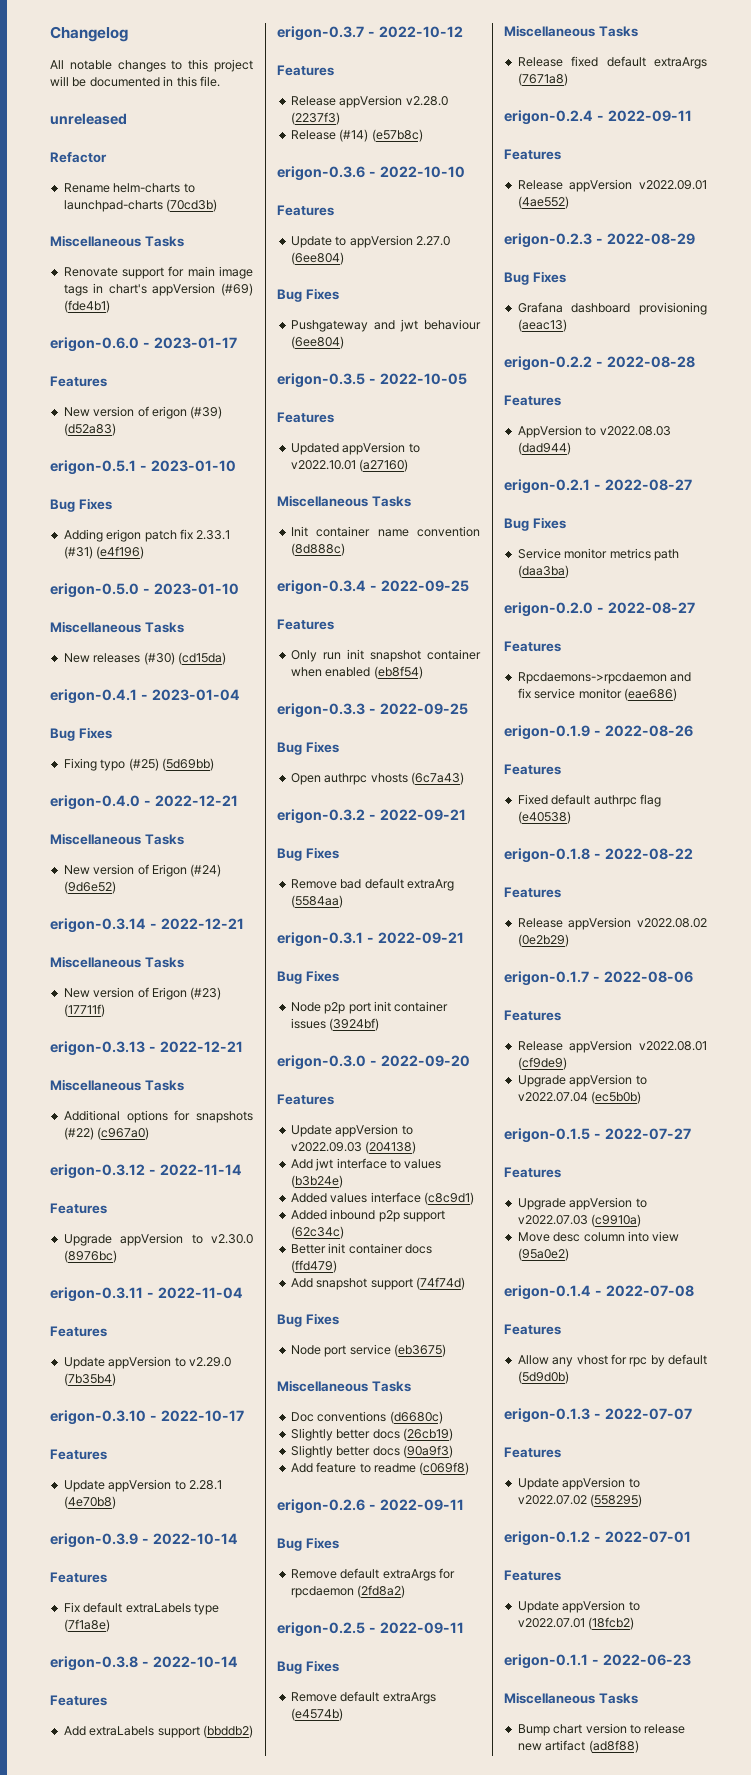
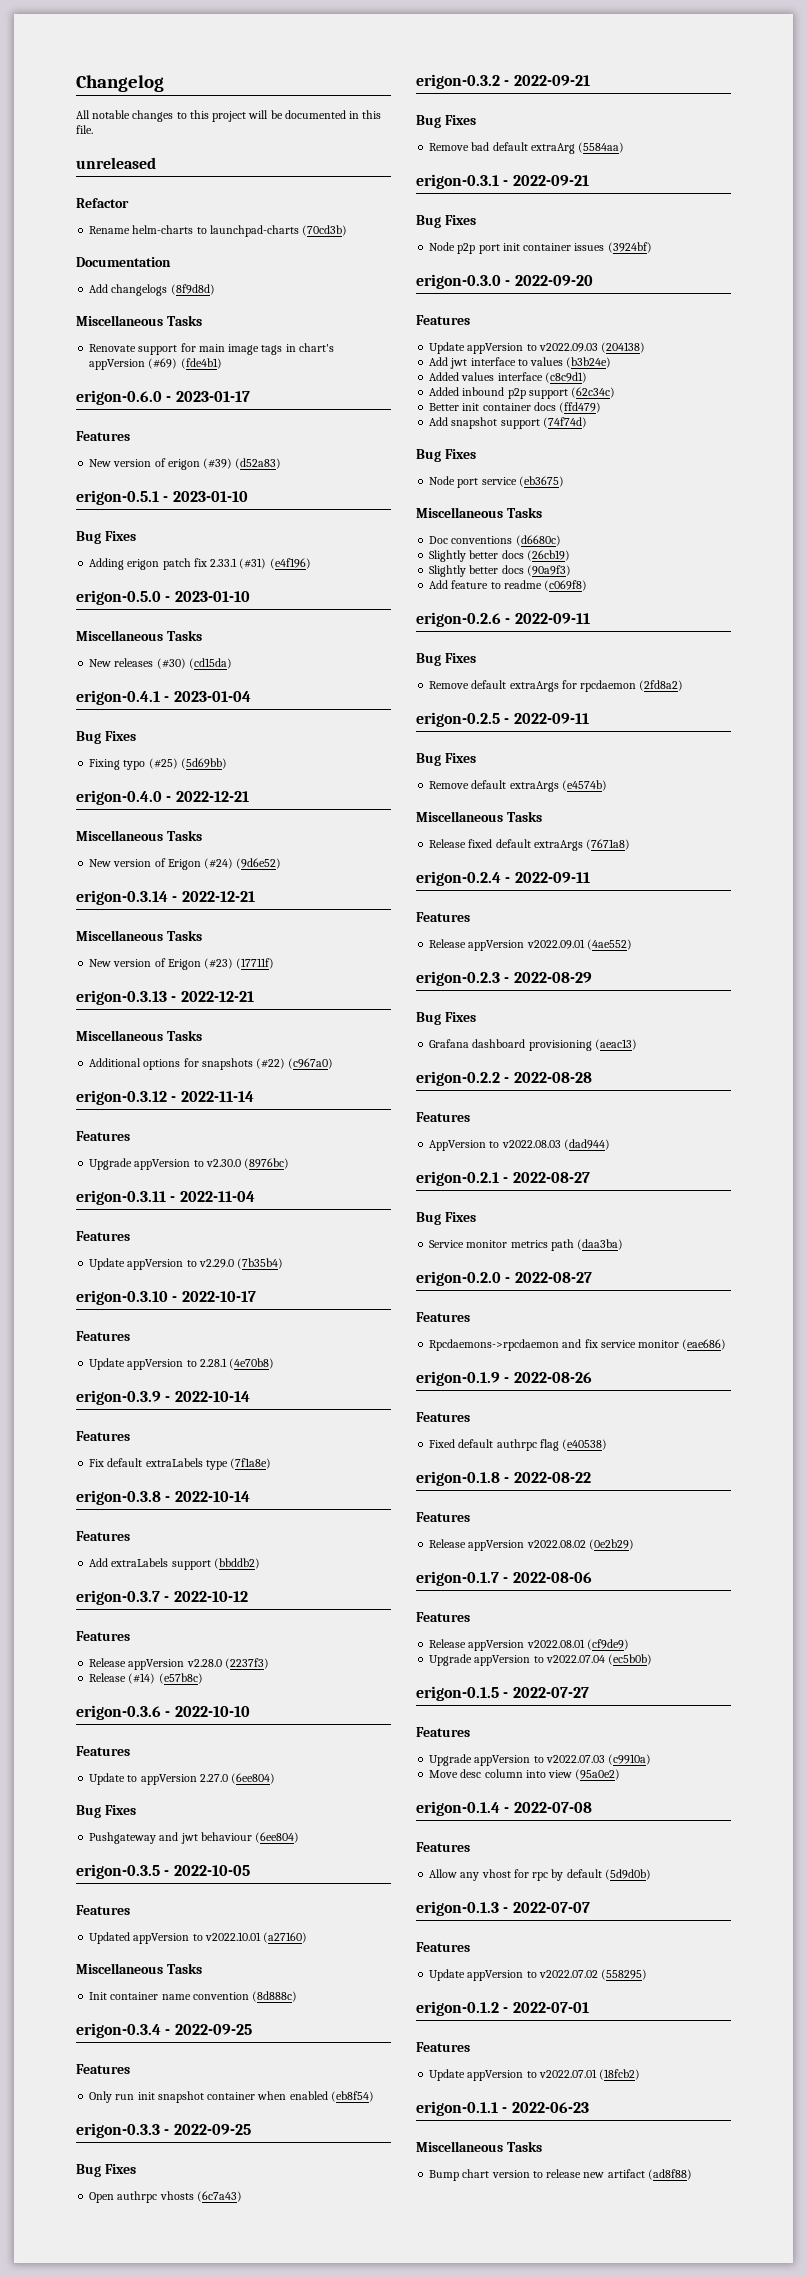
+ Documentation
+ Add changelogs (8f9d8d)

